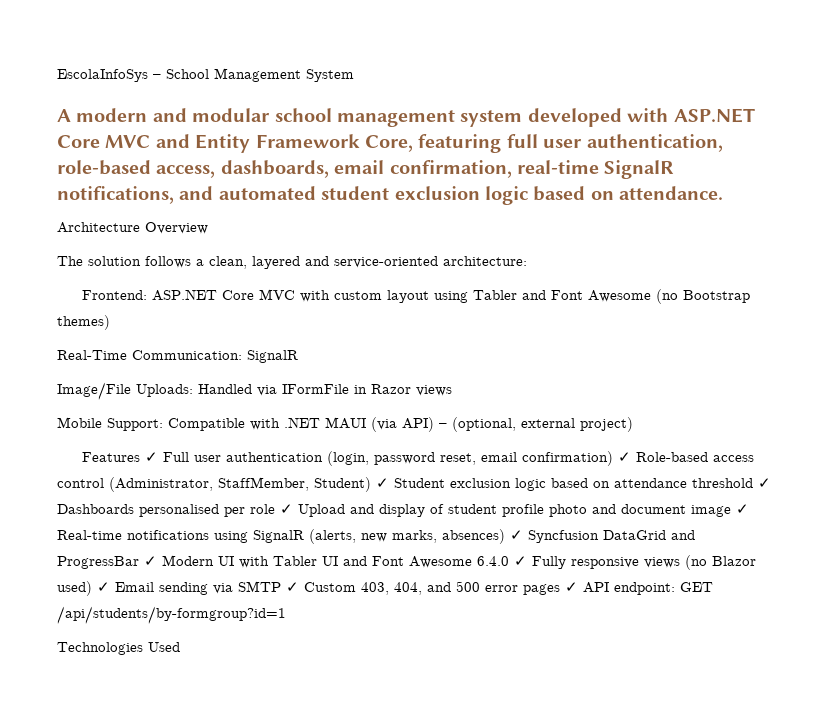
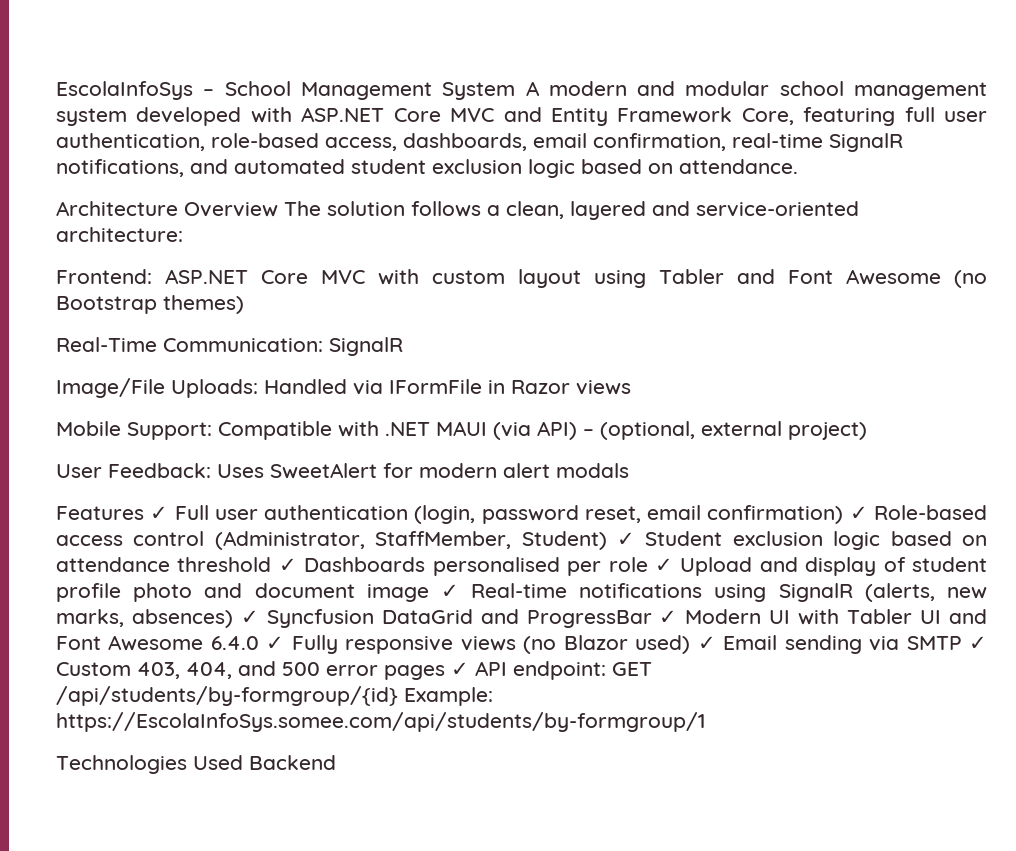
- EscolaInfoSys – School Management System
- A modern and modular school management system developed with ASP.NET Core MVC and Entity Framework Core, featuring full user authentication, role-based access, dashboards, email confirmation, real-time SignalR notifications, and automated student exclusion logic based on attendance.
+ EscolaInfoSys – School Management System A modern and modular school management system developed with ASP.NET Core MVC and Entity Framework Core, featuring full user authentication, role-based access, dashboards, email confirmation, real-time SignalR notifications, and automated student exclusion logic based on attendance.
- Architecture Overview
- The solution follows a clean, layered and service-oriented architecture:
+ Architecture Overview The solution follows a clean, layered and service-oriented architecture:
+ User Feedback: Uses SweetAlert for modern alert modals
- GET /api/students/by-formgroup?id=1
+ GET /api/students/by-formgroup/{id} Example: https://EscolaInfoSys.somee.com/api/students/by-formgroup/1
- Technologies Used
+ Technologies Used Backend

